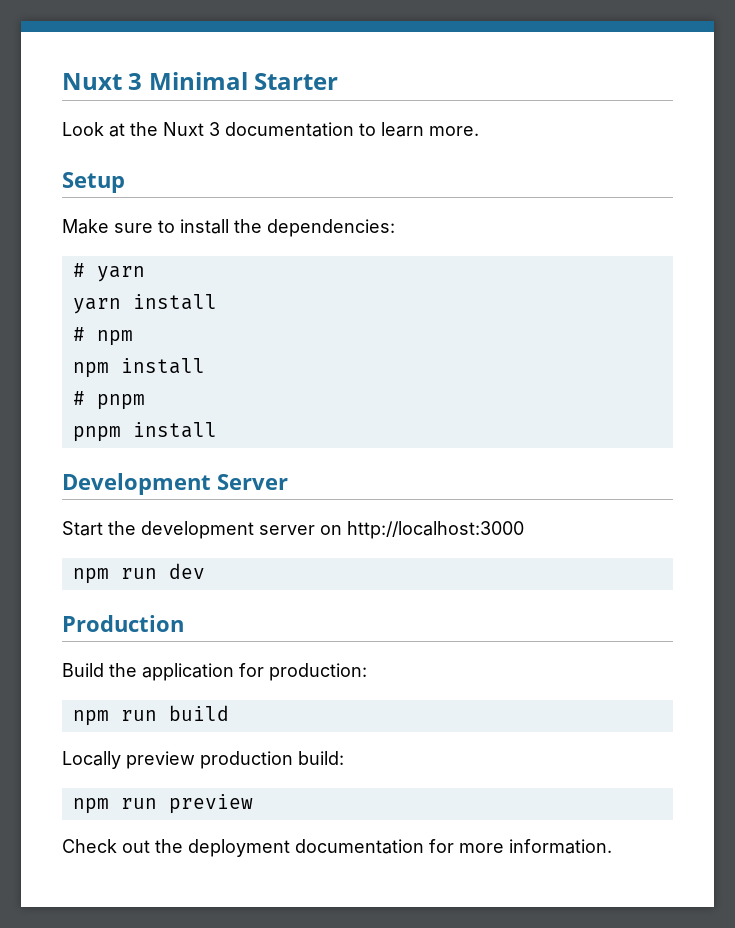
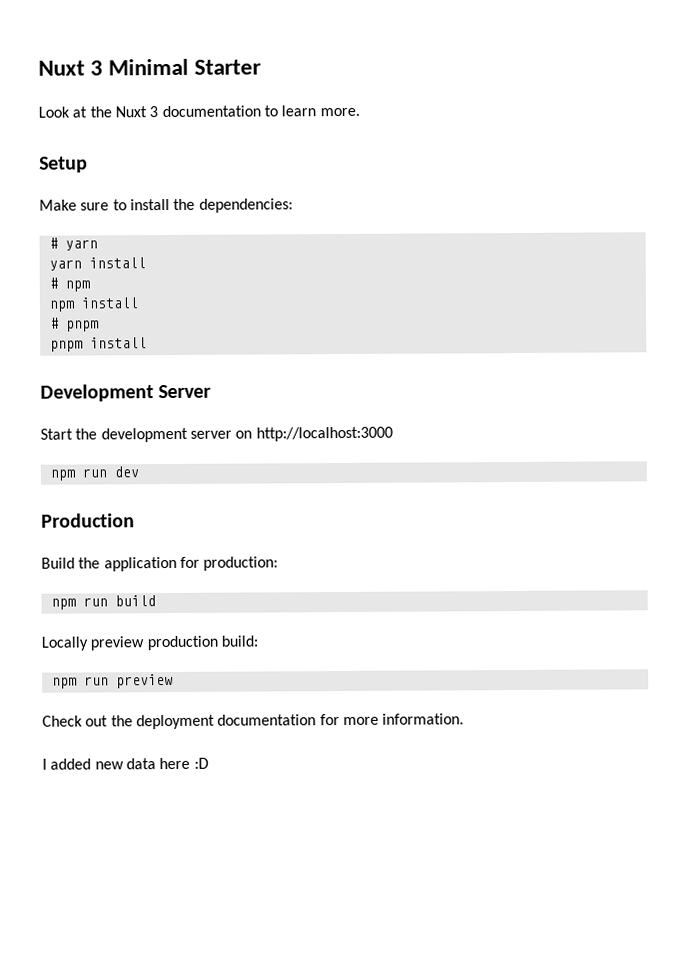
+ I added new data here :D

